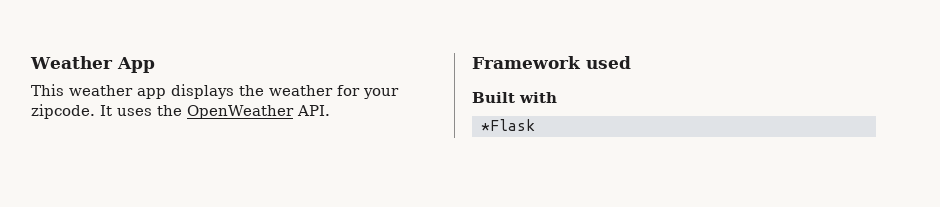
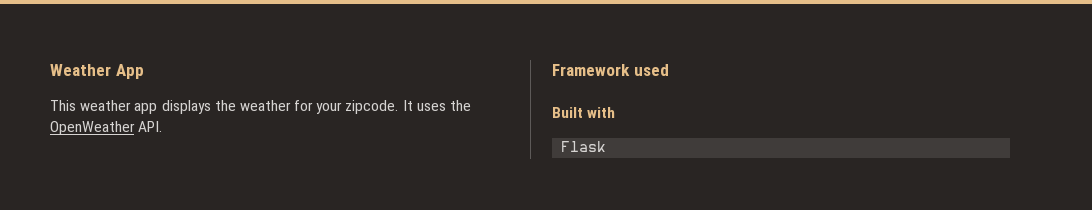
- *Flask
+ Flask

